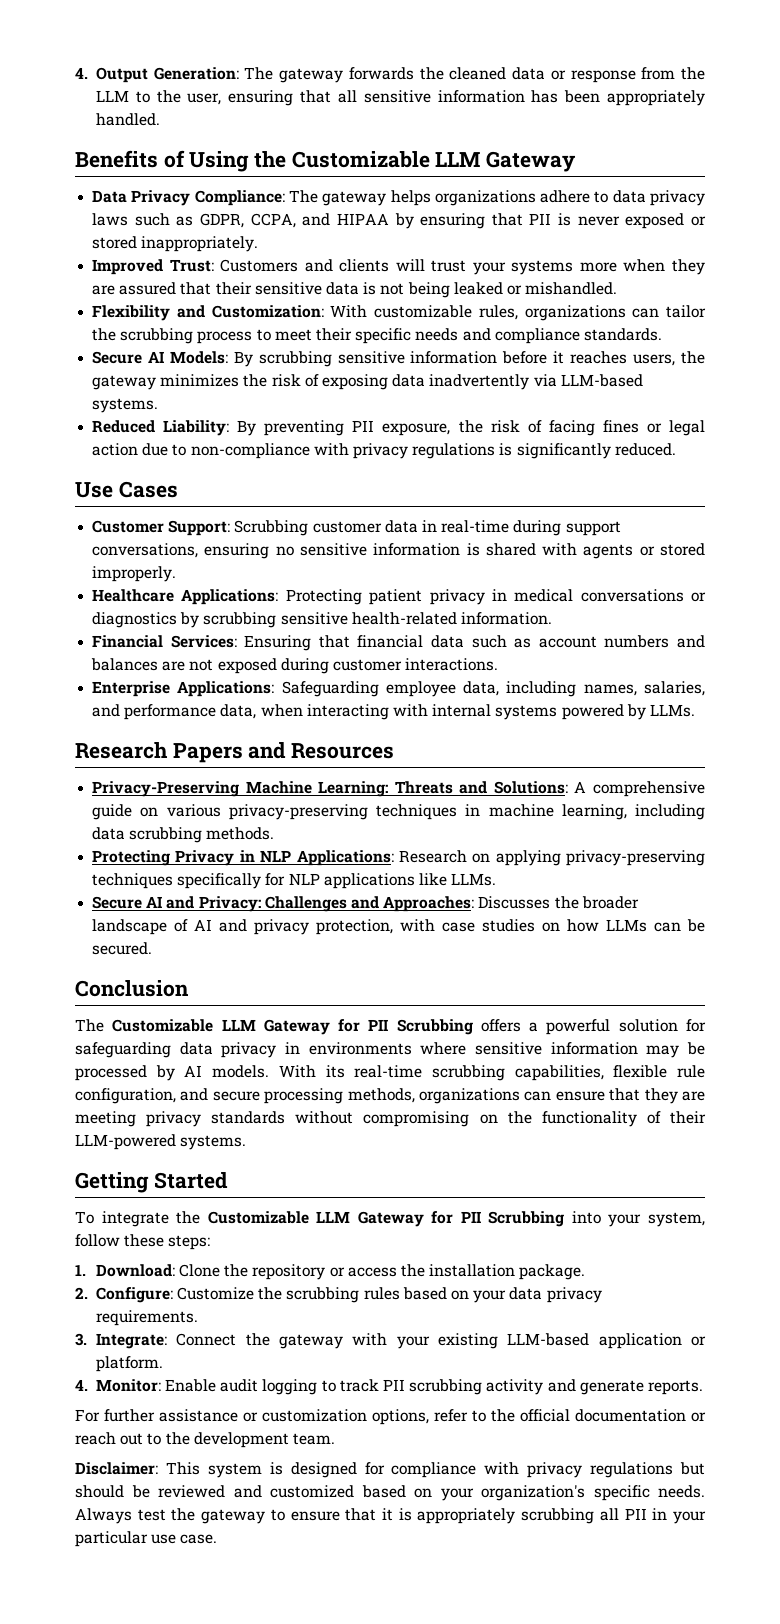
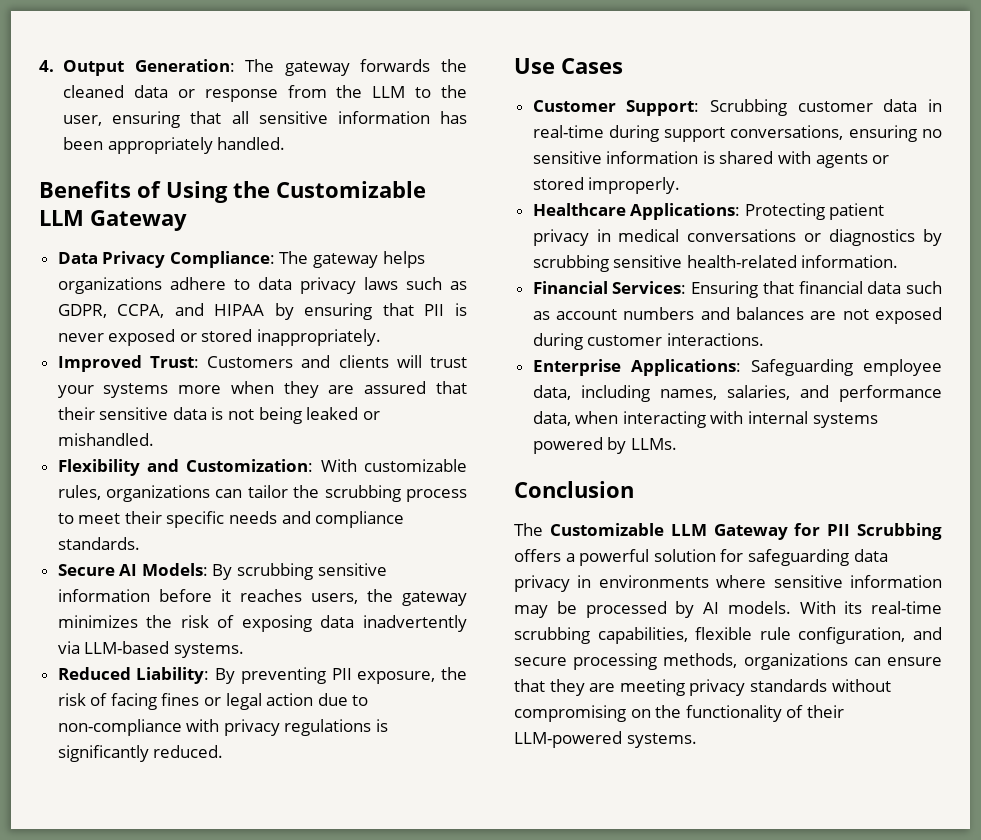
- Research Papers and Resources
- Privacy-Preserving Machine Learning: Threats and Solutions: A comprehensive guide on various privacy-preserving techniques in machine learning, including data scrubbing methods.
- Protecting Privacy in NLP Applications: Research on applying privacy-preserving techniques specifically for NLP applications like LLMs.
- Secure AI and Privacy: Challenges and Approaches: Discusses the broader landscape of AI and privacy protection, with case studies on how LLMs can be secured.
- Getting Started
- To integrate the Customizable LLM Gateway for PII Scrubbing into your system, follow these steps:
- 1. Download: Clone the repository or access the installation package.
- 2. Configure: Customize the scrubbing rules based on your data privacy requirements.
- 3. Integrate: Connect the gateway with your existing LLM-based application or platform.
- 4. Monitor: Enable audit logging to track PII scrubbing activity and generate reports.
- For further assistance or customization options, refer to the official documentation or reach out to the development team.
- Disclaimer: This system is designed for compliance with privacy regulations but should be reviewed and customized based on your organization's specific needs. Always test the gateway to ensure that it is appropriately scrubbing all PII in your particular use case.

